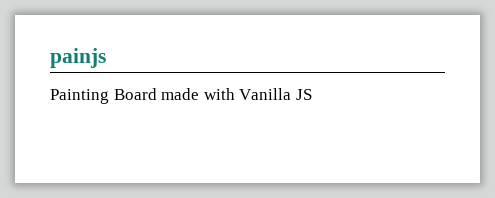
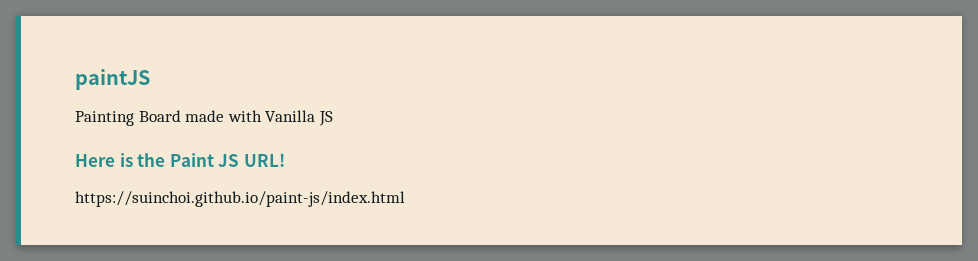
- painjs
+ paintJS
+ Here is the Paint JS URL!
+ https://suinchoi.github.io/paint-js/index.html

